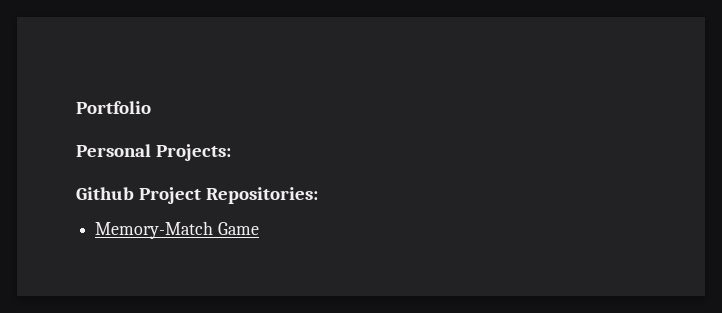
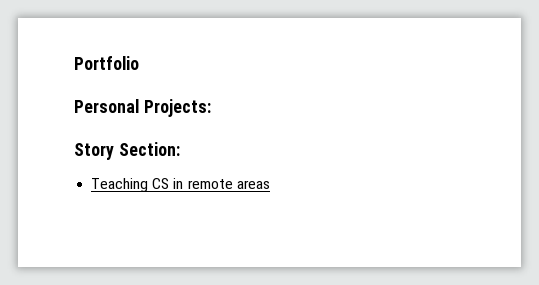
- Github Project Repositories:
- Memory-Match Game
+ Story Section:
+ Teaching CS in remote areas

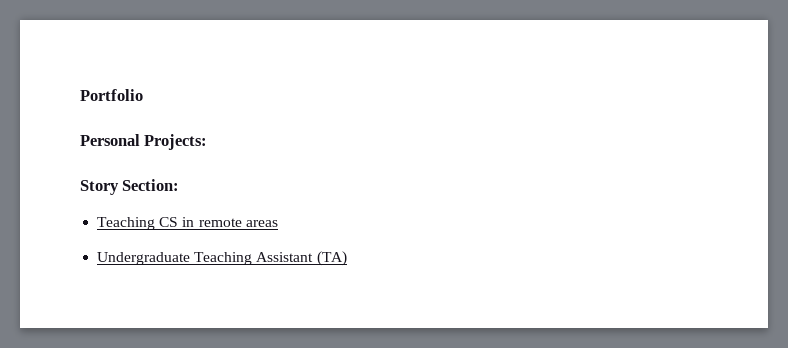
+ Undergraduate Teaching Assistant (TA)

